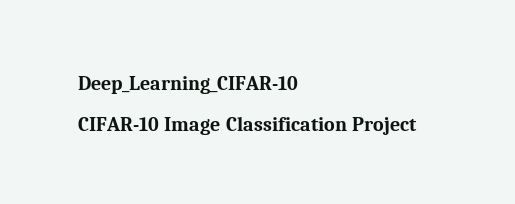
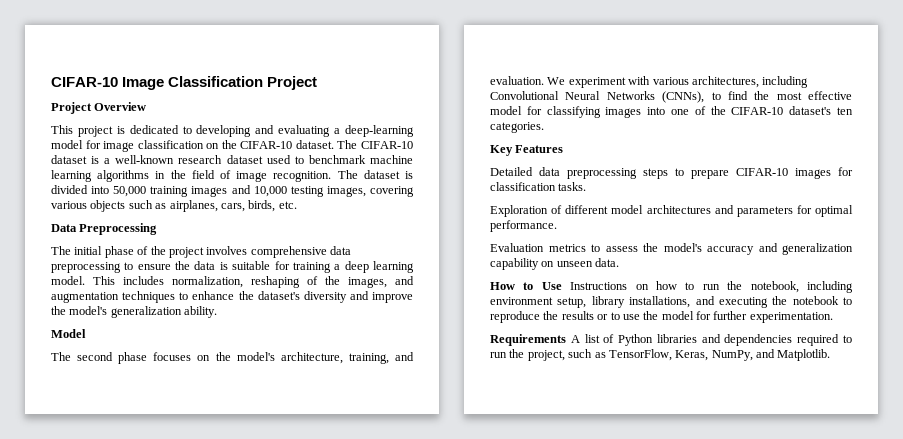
- Deep_Learning_CIFAR-10
+ Project Overview
+ This project is dedicated to developing and evaluating a deep-learning model for image classification on the CIFAR-10 dataset. The CIFAR-10 dataset is a well-known research dataset used to benchmark machine learning algorithms in the field of image recognition. The dataset is divided into 50,000 training images and 10,000 testing images, covering various objects such as airplanes, cars, birds, etc.
+ Data Preprocessing
+ The initial phase of the project involves comprehensive data preprocessing to ensure the data is suitable for training a deep learning model. This includes normalization, reshaping of the images, and augmentation techniques to enhance the dataset's diversity and improve the model's generalization ability.
+ Model
+ The second phase focuses on the model's architecture, training, and evaluation. We experiment with various architectures, including Convolutional Neural Networks (CNNs), to find the most effective model for classifying images into one of the CIFAR-10 dataset's ten categories.
+ Key Features
+ Detailed data preprocessing steps to prepare CIFAR-10 images for classification tasks.
+ Exploration of different model architectures and parameters for optimal performance.
+ Evaluation metrics to assess the model's accuracy and generalization capability on unseen data.
+ How to Use Instructions on how to run the notebook, including environment setup, library installations, and executing the notebook to reproduce the results or to use the model for further experimentation.
+ Requirements A list of Python libraries and dependencies required to run the project, such as TensorFlow, Keras, NumPy, and Matplotlib.

